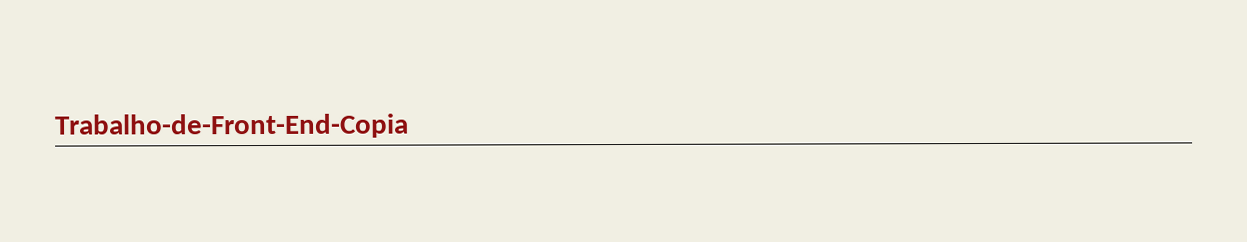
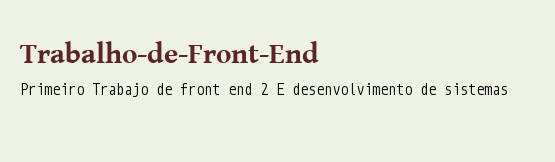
- Trabalho-de-Front-End-Copia
+ Trabalho-de-Front-End
+ Primeiro Trabajo de front end 2 E desenvolvimento de sistemas

